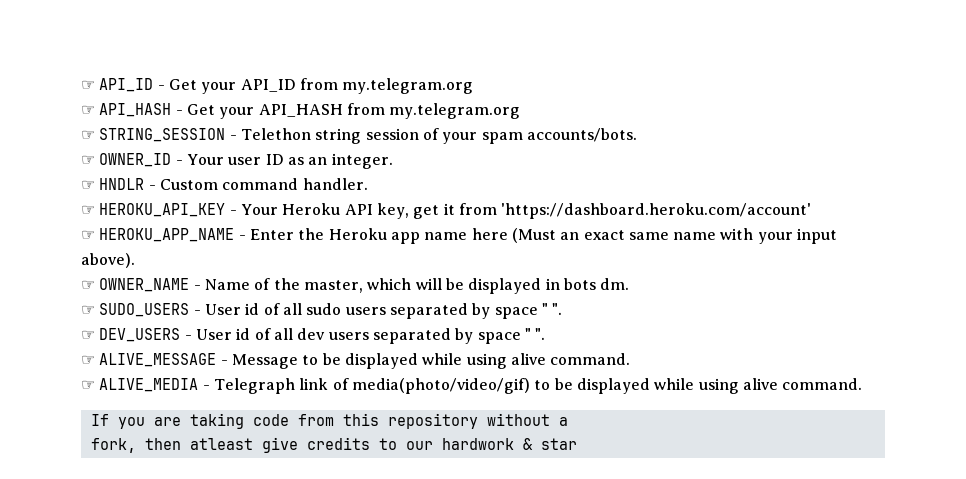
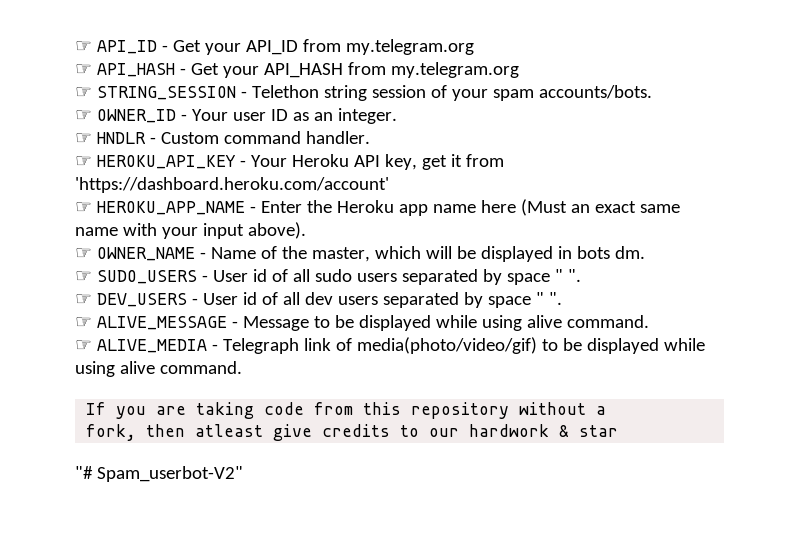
+ "# Spam_userbot-V2"

